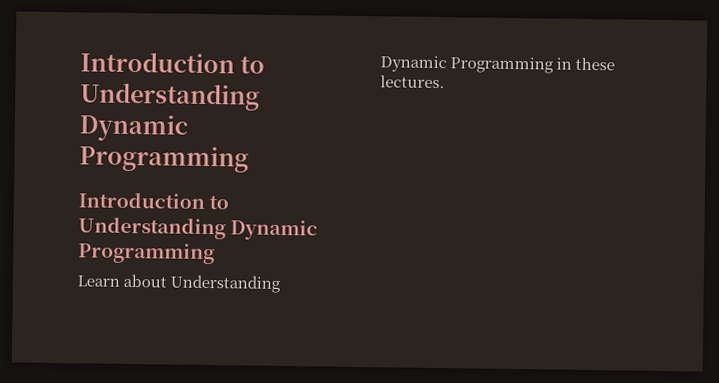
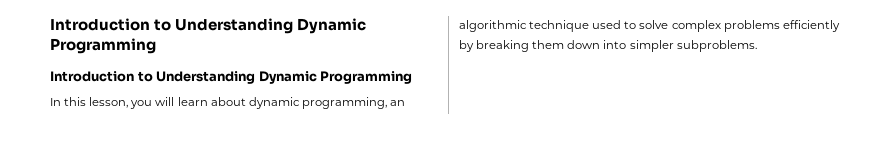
- Learn about Understanding Dynamic Programming in these lectures.
+ In this lesson, you will learn about dynamic programming, an algorithmic technique used to solve complex problems efficiently by breaking them down into simpler subproblems.

